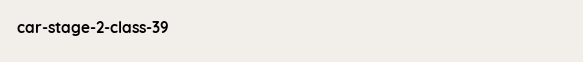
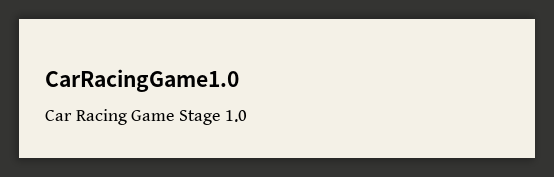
- car-stage-2-class-39
+ CarRacingGame1.0
+ Car Racing Game Stage 1.0

